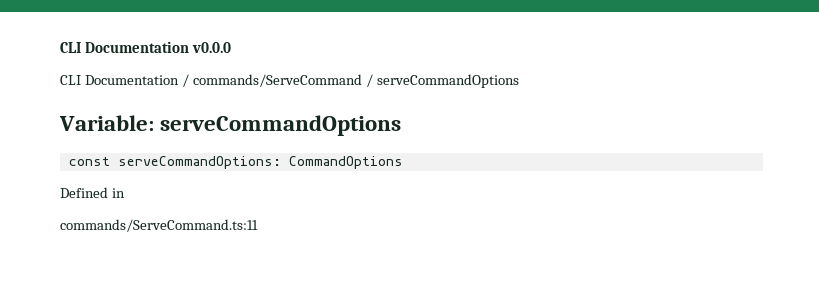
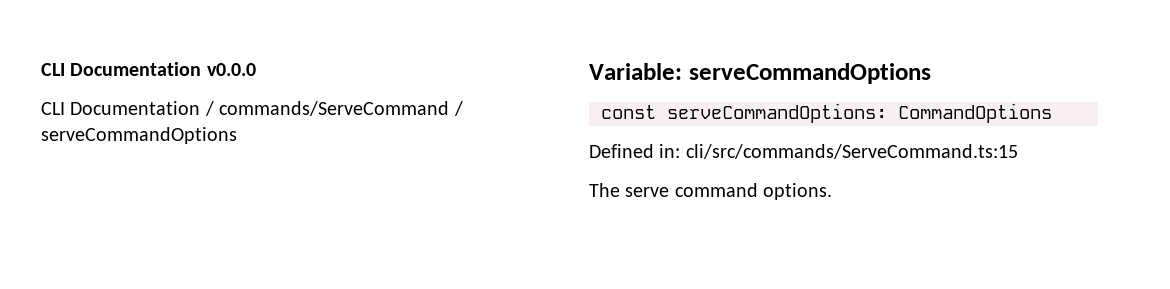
- Defined in
- commands/ServeCommand.ts:11
+ Defined in: cli/src/commands/ServeCommand.ts:15
+ The serve command options.

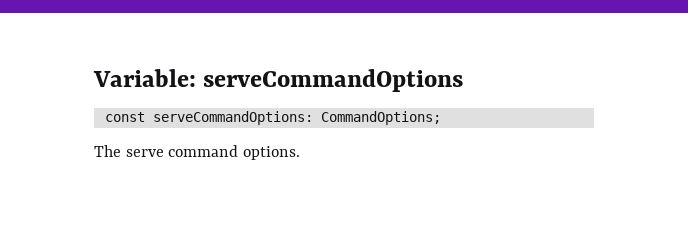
- CLI Documentation v0.0.0
- CLI Documentation / commands/ServeCommand / serveCommandOptions
- const serveCommandOptions: CommandOptions
- Defined in: cli/src/commands/ServeCommand.ts:15
+ const serveCommandOptions: CommandOptions;

